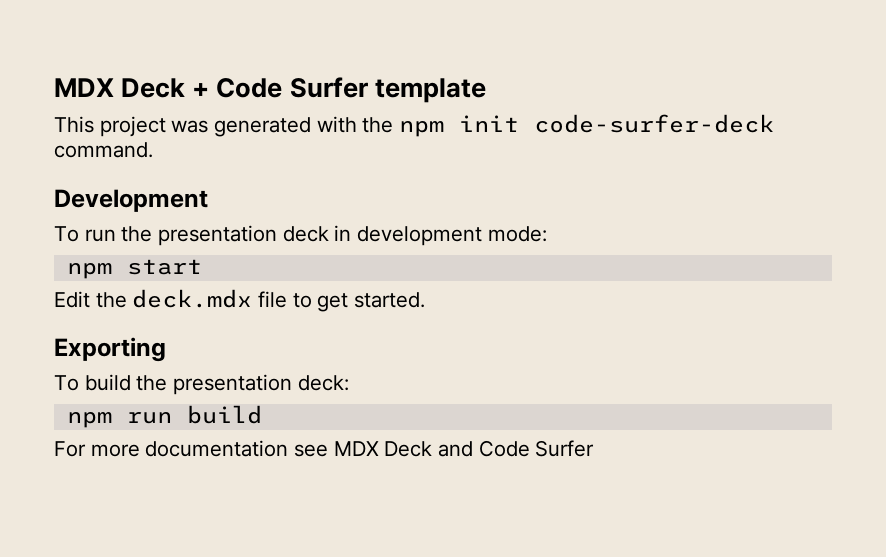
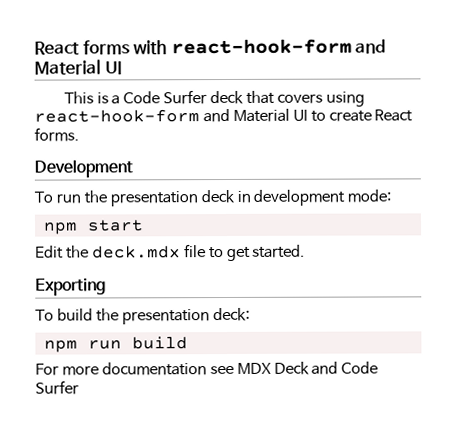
- MDX Deck + Code Surfer template
- This project was generated with the npm init code-surfer-deck command.
+ React forms with react-hook-form and Material UI
+ This is a Code Surfer deck that covers using react-hook-form and Material UI to create React forms.

